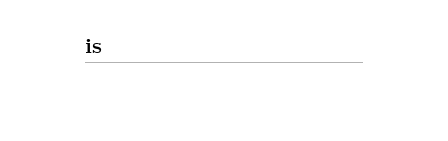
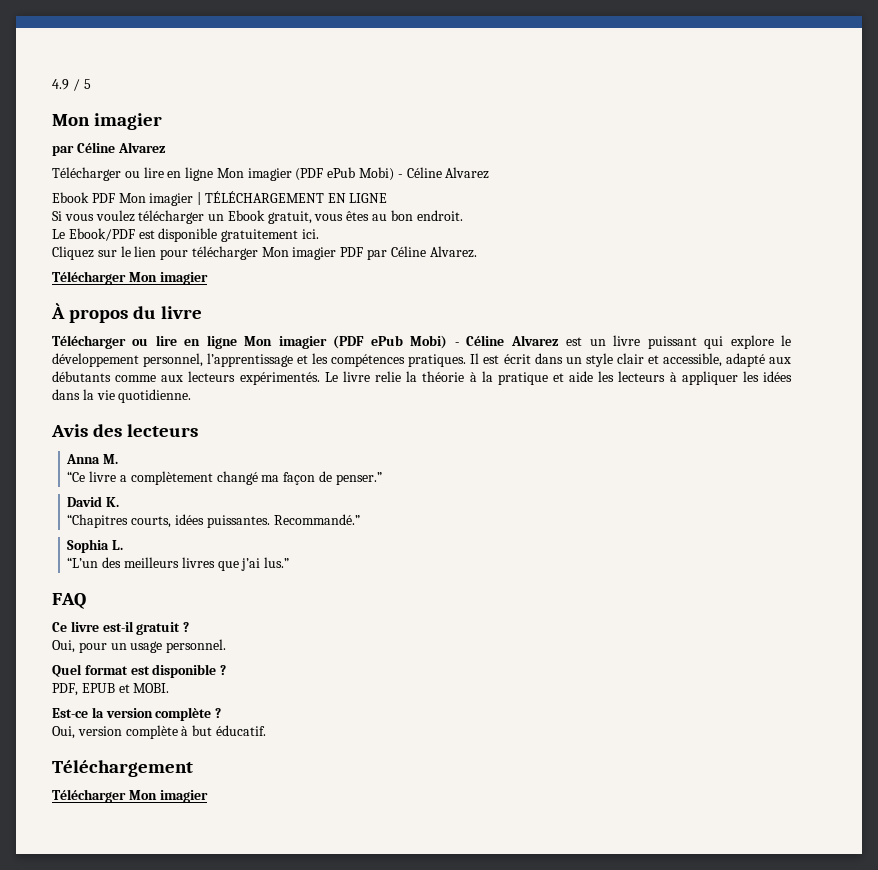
- is
+ 4.9 / 5
+ Mon imagier
+ par Céline Alvarez
+ Télécharger ou lire en ligne Mon imagier (PDF ePub Mobi) - Céline Alvarez
+ Ebook PDF Mon imagier | TÉLÉCHARGEMENT EN LIGNE
+ Si vous voulez télécharger un Ebook gratuit, vous êtes au bon endroit.
+ Le Ebook/PDF est disponible gratuitement ici.
+ Cliquez sur le lien pour télécharger Mon imagier PDF par Céline Alvarez.
+ Télécharger Mon imagier
+ À propos du livre
+ Télécharger ou lire en ligne Mon imagier (PDF ePub Mobi) - Céline Alvarez est un livre puissant qui explore le développement personnel, l’apprentissage et les compétences pratiques. Il est écrit dans un style clair et accessible, adapté aux débutants comme aux lecteurs expérimentés. Le livre relie la théorie à la pratique et aide les lecteurs à appliquer les idées dans la vie quotidienne.
+ Avis des lecteurs
+ Anna M.
+ “Ce livre a complètement changé ma façon de penser.”
+ David K.
+ “Chapitres courts, idées puissantes. Recommandé.”
+ Sophia L.
+ “L’un des meilleurs livres que j’ai lus.”
+ FAQ
+ Ce livre est-il gratuit ?
+ Oui, pour un usage personnel.
+ Quel format est disponible ?
+ PDF, EPUB et MOBI.
+ Est-ce la version complète ?
+ Oui, version complète à but éducatif.
+ Téléchargement
+ Télécharger Mon imagier

